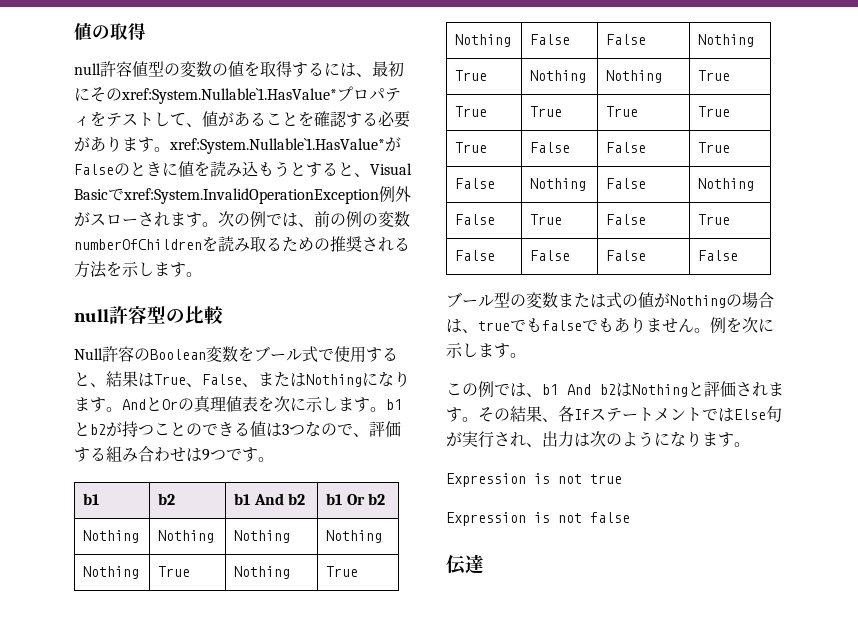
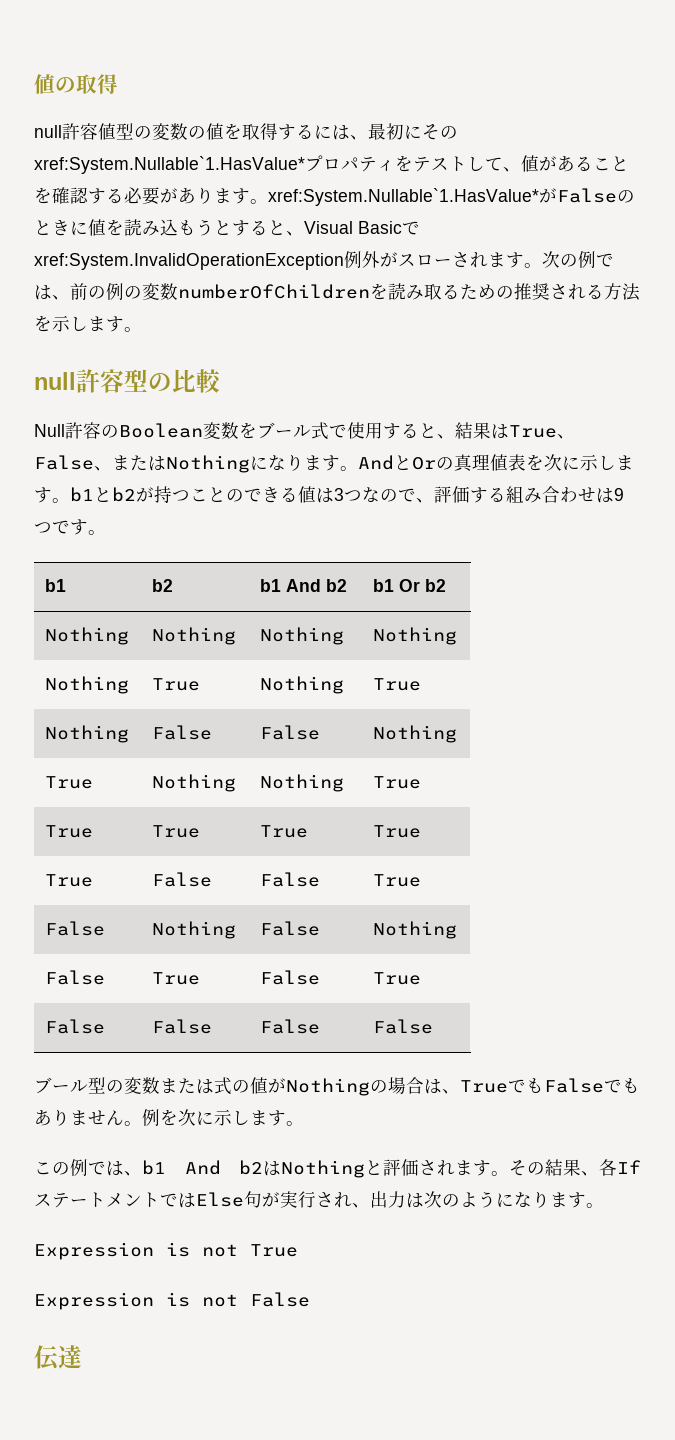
- ブール型の変数または式の値がNothingの場合は、trueでもfalseでもありません。
+ ブール型の変数または式の値がNothingの場合は、TrueでもFalseでもありません。
- Expression is not true
- Expression is not false
+ Expression is not True
+ Expression is not False

